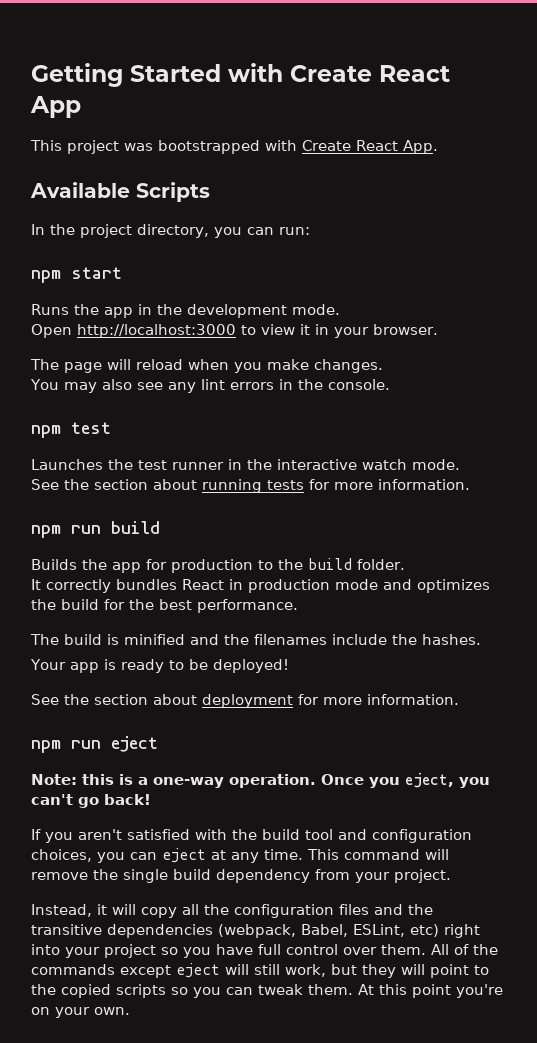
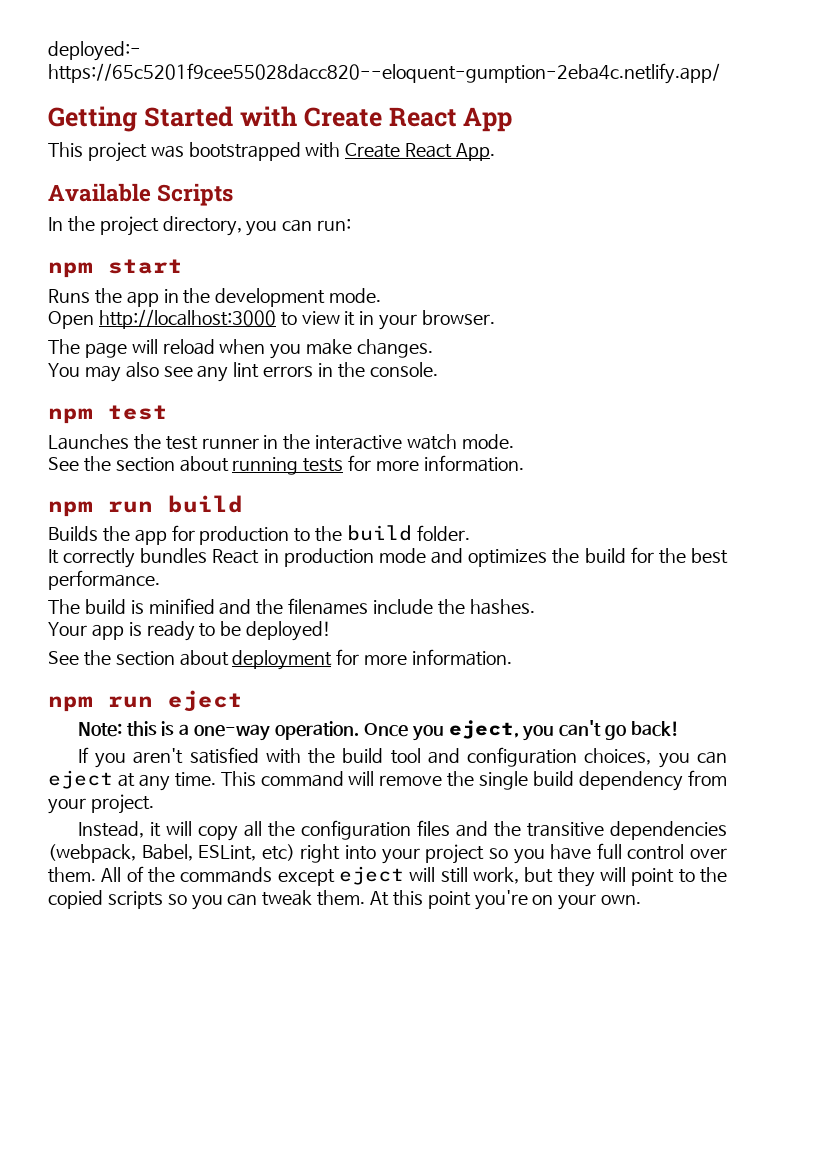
+ deployed:- https://65c5201f9cee55028dacc820--eloquent-gumption-2eba4c.netlify.app/

